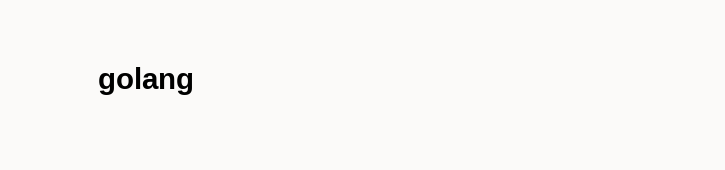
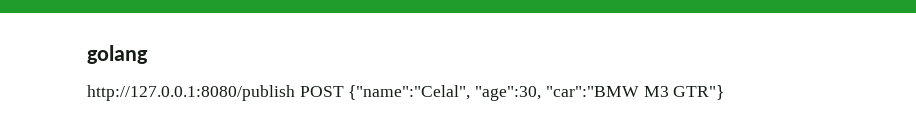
+ http://127.0.0.1:8080/publish POST {"name":"Celal", "age":30, "car":"BMW M3 GTR"}

